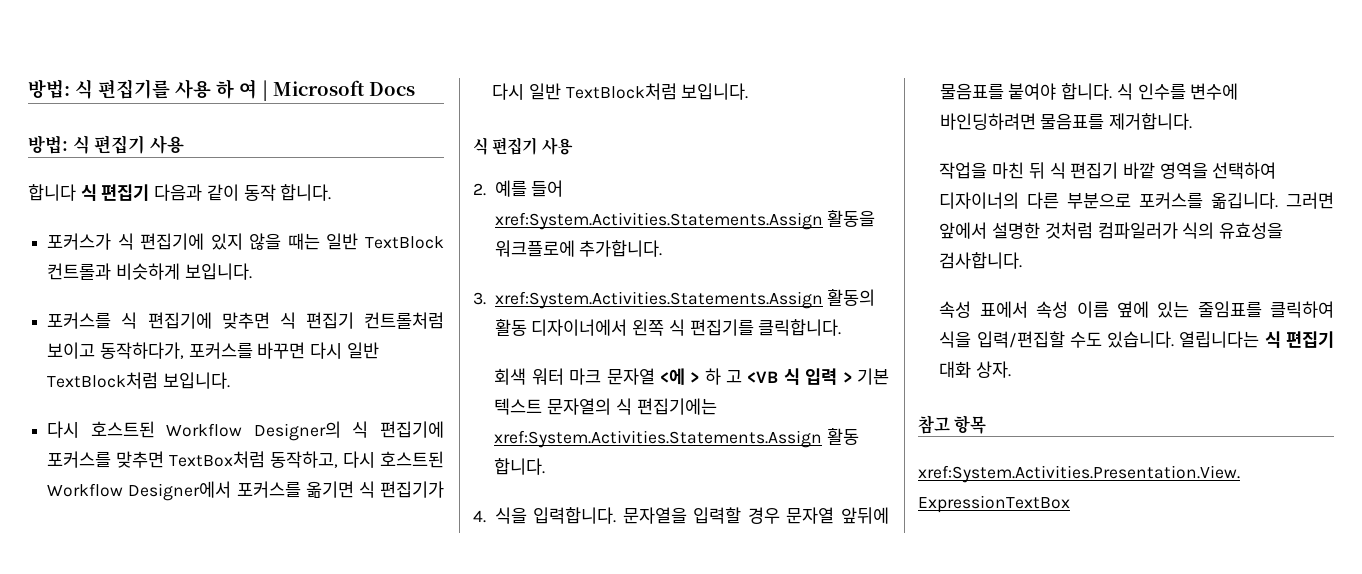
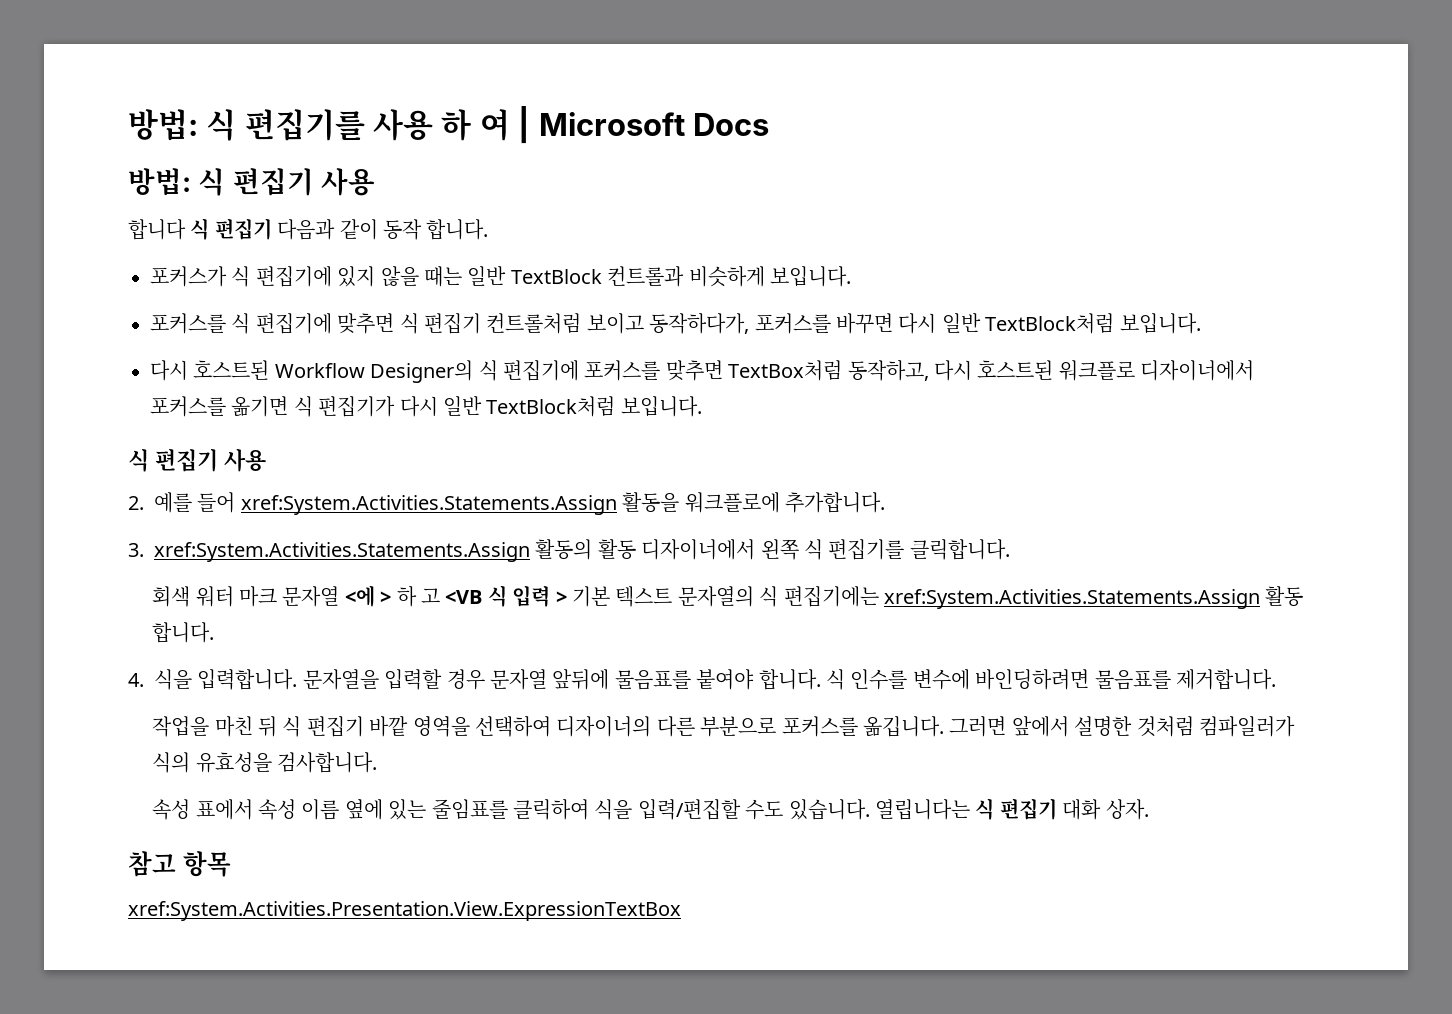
- 다시 호스트된 Workflow Designer의 식 편집기에 포커스를 맞추면 TextBox처럼 동작하고, 다시 호스트된 Workflow Designer에서 포커스를 옮기면 식 편집기가 다시 일반 TextBlock처럼 보입니다.
+ 다시 호스트된 Workflow Designer의 식 편집기에 포커스를 맞추면 TextBox처럼 동작하고, 다시 호스트된 워크플로 디자이너에서 포커스를 옮기면 식 편집기가 다시 일반 TextBlock처럼 보입니다.

